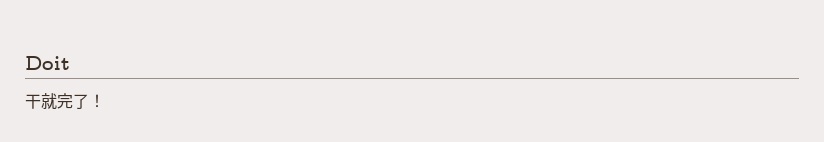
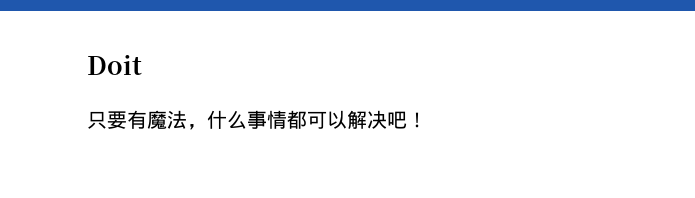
- 干就完了！
+ 只要有魔法，什么事情都可以解决吧！

